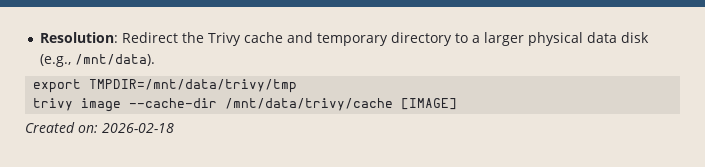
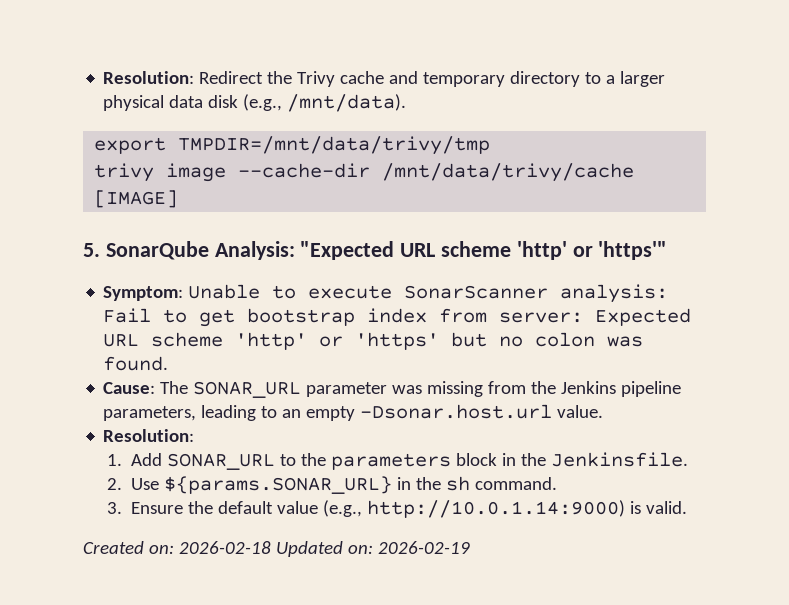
+ 5. SonarQube Analysis: "Expected URL scheme 'http' or 'https'"
+ Symptom: Unable to execute SonarScanner analysis: Fail to get bootstrap index from server: Expected URL scheme 'http' or 'https' but no colon was found.
+ Cause: The SONAR_URL parameter was missing from the Jenkins pipeline parameters, leading to an empty -Dsonar.host.url value.
+ Resolution:
+ 1. Add SONAR_URL to the parameters block in the Jenkinsfile.
+ 2. Use ${params.SONAR_URL} in the sh command.
+ 3. Ensure the default value (e.g., http://10.0.1.14:9000) is valid.
- Created on: 2026-02-18
+ Created on: 2026-02-18 Updated on: 2026-02-19

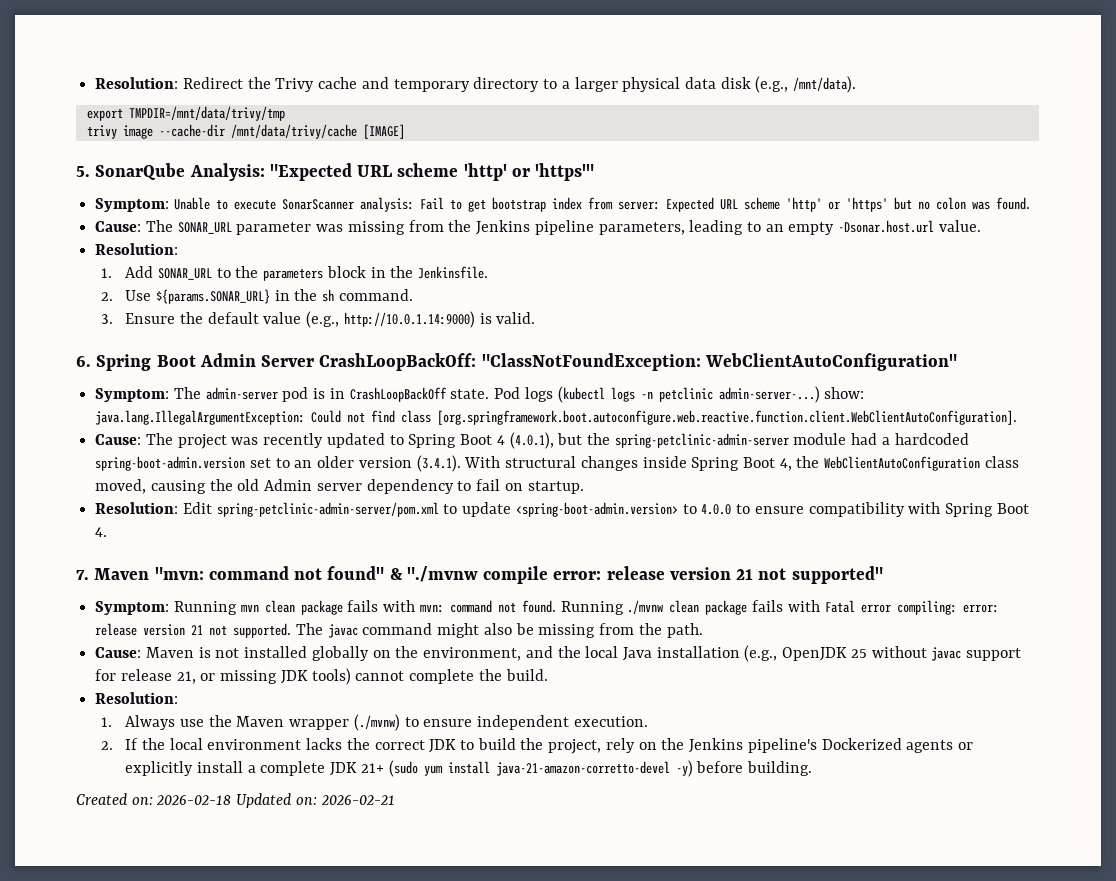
+ 6. Spring Boot Admin Server CrashLoopBackOff: "ClassNotFoundException: WebClientAutoConfiguration"
+ Symptom: The admin-server pod is in CrashLoopBackOff state. Pod logs (kubectl logs -n petclinic admin-server-...) show: java.lang.IllegalArgumentException: Could not find class [org.springframework.boot.autoconfigure.web.reactive.function.client.WebClientAutoConfiguration].
+ Cause: The project was recently updated to Spring Boot 4 (4.0.1), but the spring-petclinic-admin-server module had a hardcoded spring-boot-admin.version set to an older version (3.4.1). With structural changes inside Spring Boot 4, the WebClientAutoConfiguration class moved, causing the old Admin server dependency to fail on startup.
+ Resolution: Edit spring-petclinic-admin-server/pom.xml to update <spring-boot-admin.version> to 4.0.0 to ensure compatibility with Spring Boot 4.
+ 7. Maven "mvn: command not found" & "./mvnw compile error: release version 21 not supported"
+ Symptom: Running mvn clean package fails with mvn: command not found. Running ./mvnw clean package fails with Fatal error compiling: error: release version 21 not supported. The javac command might also be missing from the path.
+ Cause: Maven is not installed globally on the environment, and the local Java installation (e.g., OpenJDK 25 without javac support for release 21, or missing JDK tools) cannot complete the build.
+ Resolution:
+ 1. Always use the Maven wrapper (./mvnw) to ensure independent execution.
+ 2. If the local environment lacks the correct JDK to build the project, rely on the Jenkins pipeline's Dockerized agents or explicitly install a complete JDK 21+ (sudo yum install java-21-amazon-corretto-devel -y) before building.
- Created on: 2026-02-18 Updated on: 2026-02-19
+ Created on: 2026-02-18 Updated on: 2026-02-21

